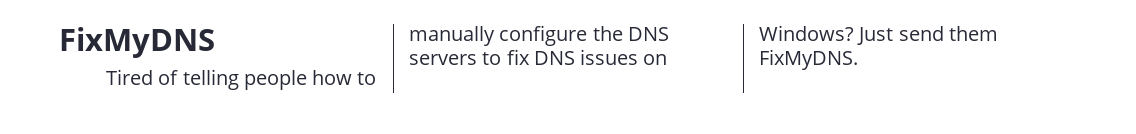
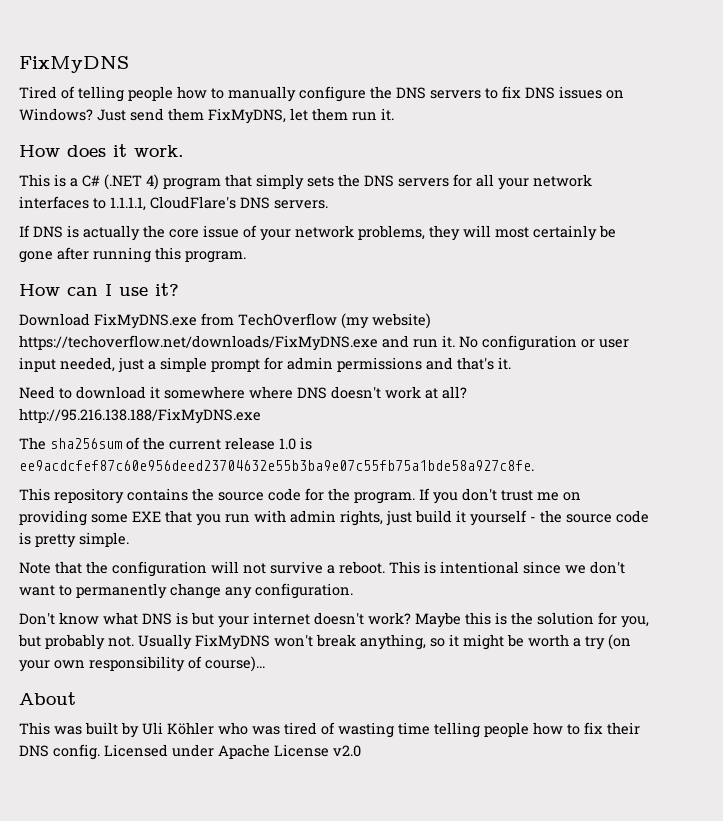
- Just send them FixMyDNS.
+ Just send them FixMyDNS, let them run it.
+ How does it work.
+ This is a C# (.NET 4) program that simply sets the DNS servers for all your network interfaces to 1.1.1.1, CloudFlare's DNS servers.
+ If DNS is actually the core issue of your network problems, they will most certainly be gone after running this program.
+ How can I use it?
+ Download FixMyDNS.exe from TechOverflow (my website) https://techoverflow.net/downloads/FixMyDNS.exe and run it. No configuration or user input needed, just a simple prompt for admin permissions and that's it.
+ Need to download it somewhere where DNS doesn't work at all? http://95.216.138.188/FixMyDNS.exe
+ The sha256sum of the current release 1.0 is ee9acdcfef87c60e956deed23704632e55b3ba9e07c55fb75a1bde58a927c8fe.
+ This repository contains the source code for the program. If you don't trust me on providing some EXE that you run with admin rights, just build it yourself - the source code is pretty simple.
+ Note that the configuration will not survive a reboot. This is intentional since we don't want to permanently change any configuration.
+ Don't know what DNS is but your internet doesn't work? Maybe this is the solution for you, but probably not. Usually FixMyDNS won't break anything, so it might be worth a try (on your own responsibility of course)...
+ About
+ This was built by Uli Köhler who was tired of wasting time telling people how to fix their DNS config. Licensed under Apache License v2.0

